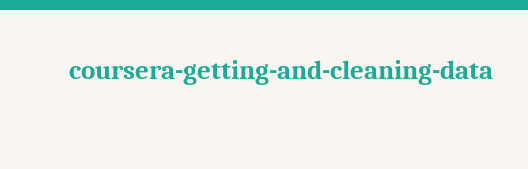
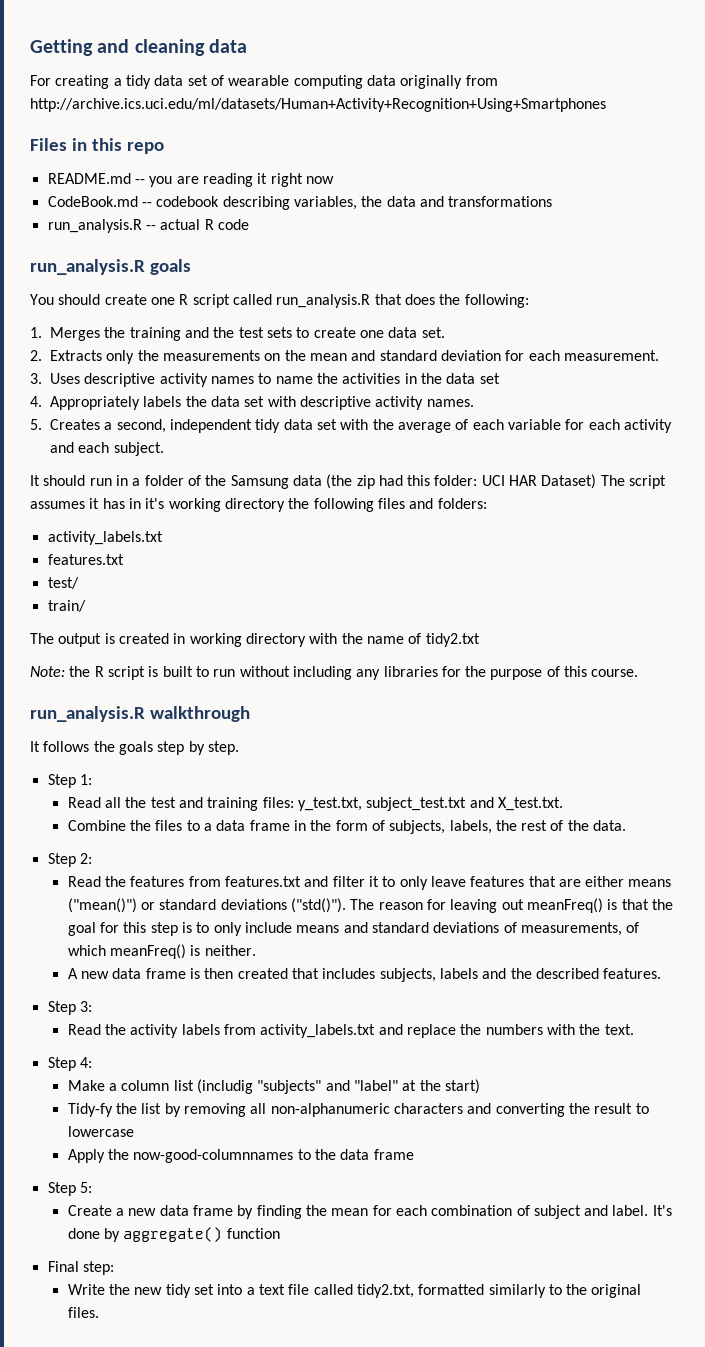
- coursera-getting-and-cleaning-data
+ Getting and cleaning data
+ For creating a tidy data set of wearable computing data originally from http://archive.ics.uci.edu/ml/datasets/Human+Activity+Recognition+Using+Smartphones
+ Files in this repo
+ README.md -- you are reading it right now
+ CodeBook.md -- codebook describing variables, the data and transformations
+ run_analysis.R -- actual R code
+ run_analysis.R goals
+ You should create one R script called run_analysis.R that does the following:
+ 1. Merges the training and the test sets to create one data set.
+ 2. Extracts only the measurements on the mean and standard deviation for each measurement.
+ 3. Uses descriptive activity names to name the activities in the data set
+ 4. Appropriately labels the data set with descriptive activity names.
+ 5. Creates a second, independent tidy data set with the average of each variable for each activity and each subject.
+ It should run in a folder of the Samsung data (the zip had this folder: UCI HAR Dataset) The script assumes it has in it's working directory the following files and folders:
+ activity_labels.txt
+ features.txt
+ test/
+ train/
+ The output is created in working directory with the name of tidy2.txt
+ Note: the R script is built to run without including any libraries for the purpose of this course.
+ run_analysis.R walkthrough
+ It follows the goals step by step.
+ Step 1:
+ Read all the test and training files: y_test.txt, subject_test.txt and X_test.txt.
+ Combine the files to a data frame in the form of subjects, labels, the rest of the data.
+ Step 2:
+ Read the features from features.txt and filter it to only leave features that are either means ("mean()") or standard deviations ("std()"). The reason for leaving out meanFreq() is that the goal for this step is to only include means and standard deviations of measurements, of which meanFreq() is neither.
+ A new data frame is then created that includes subjects, labels and the described features.
+ Step 3:
+ Read the activity labels from activity_labels.txt and replace the numbers with the text.
+ Step 4:
+ Make a column list (includig "subjects" and "label" at the start)
+ Tidy-fy the list by removing all non-alphanumeric characters and converting the result to lowercase
+ Apply the now-good-columnnames to the data frame
+ Step 5:
+ Create a new data frame by finding the mean for each combination of subject and label. It's done by aggregate() function
+ Final step:
+ Write the new tidy set into a text file called tidy2.txt, formatted similarly to the original files.

